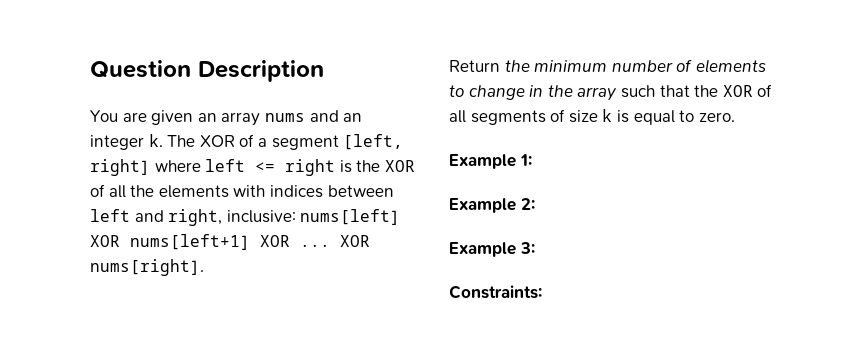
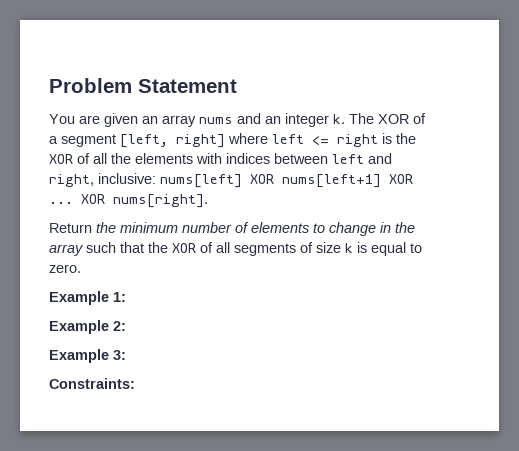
- Question Description
+ Problem Statement

